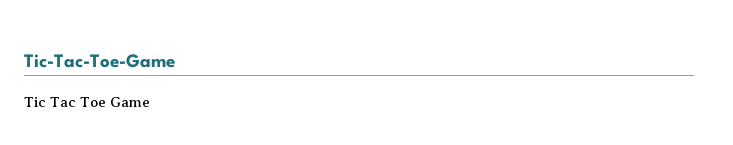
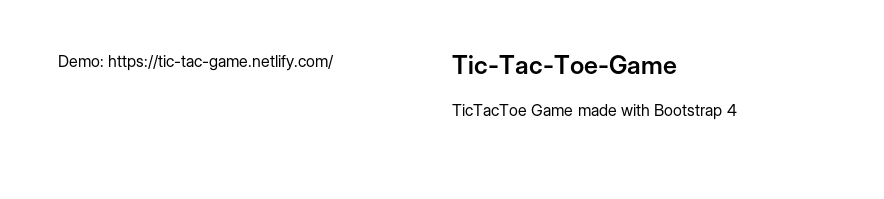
+ Demo: https://tic-tac-game.netlify.com/
- Tic Tac Toe Game
+ TicTacToe Game made with Bootstrap 4

